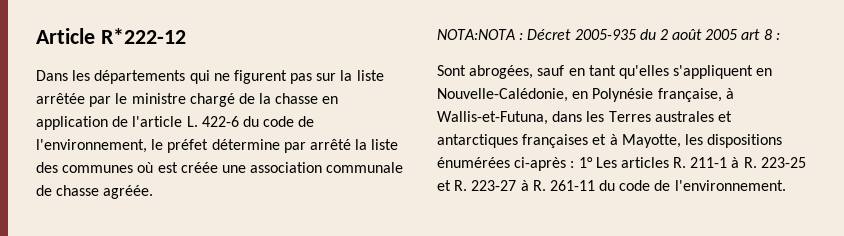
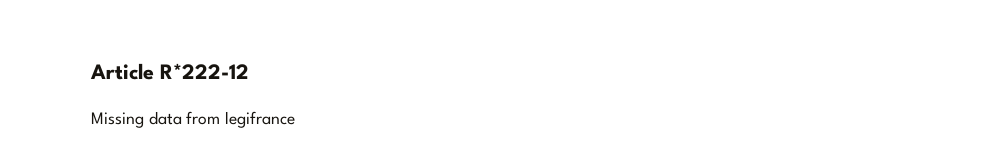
- Dans les départements qui ne figurent pas sur la liste arrêtée par le ministre chargé de la chasse en application de l'article L. 422-6 du code de l'environnement, le préfet détermine par arrêté la liste des communes où est créée une association communale de chasse agréée.
- NOTA:NOTA : Décret 2005-935 du 2 août 2005 art 8 :
- Sont abrogées, sauf en tant qu'elles s'appliquent en Nouvelle-Calédonie, en Polynésie française, à Wallis-et-Futuna, dans les Terres australes et antarctiques françaises et à Mayotte, les dispositions énumérées ci-après : 1° Les articles R. 211-1 à R. 223-25 et R. 223-27 à R. 261-11 du code de l'environnement.
+ Missing data from legifrance

